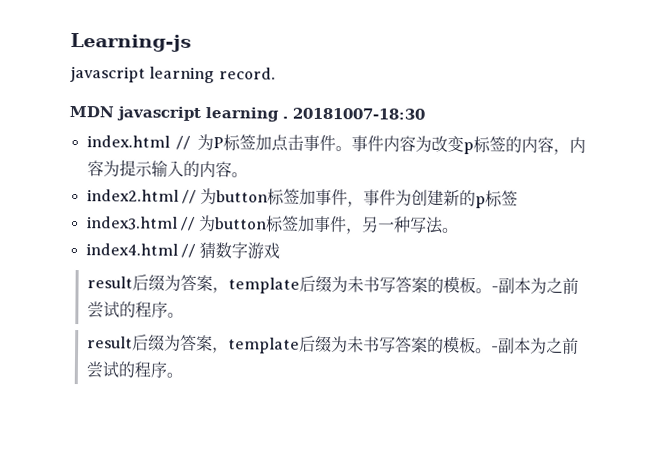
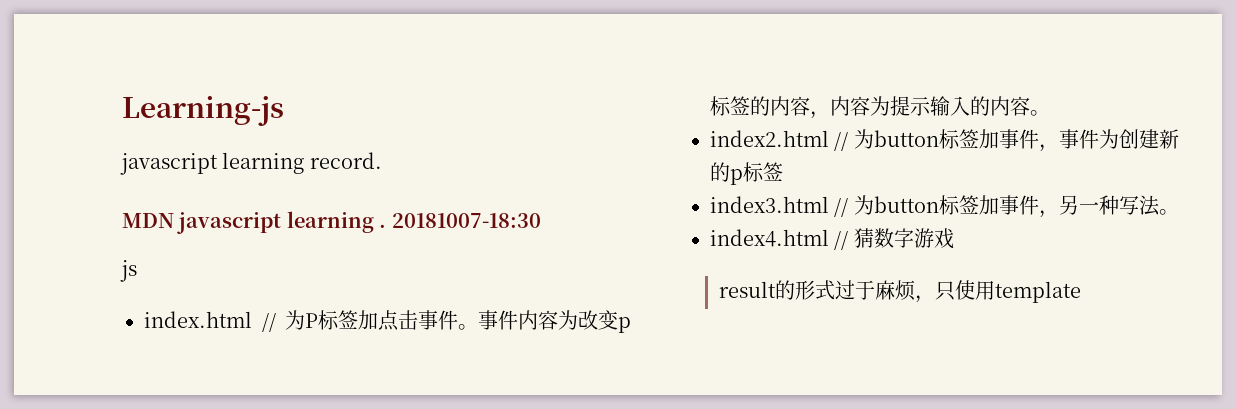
+ js
  index4.html // 猜数字游戏
- result后缀为答案，template后缀为未书写答案的模板。-副本为之前尝试的程序。
- result后缀为答案，template后缀为未书写答案的模板。-副本为之前尝试的程序。
+ result的形式过于麻烦，只使用template

